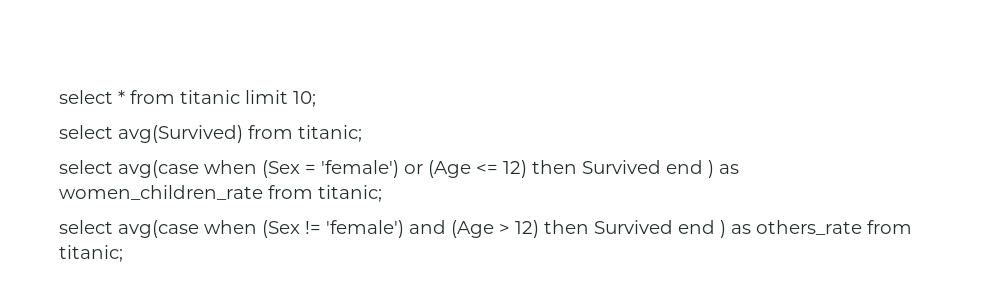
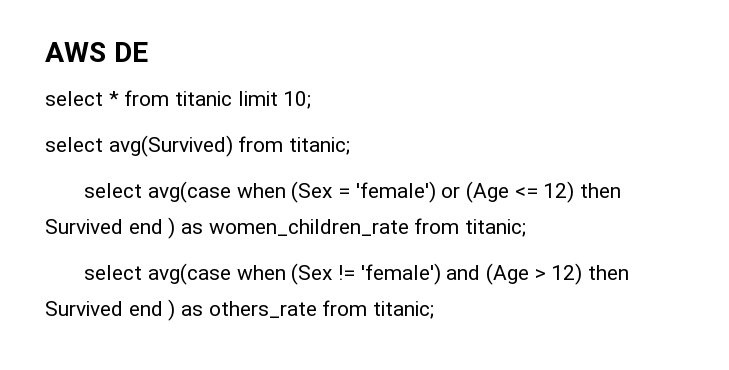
+ AWS DE

